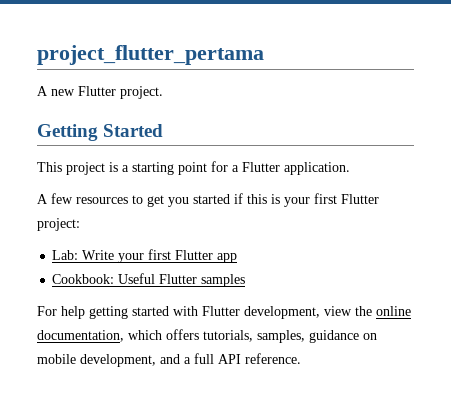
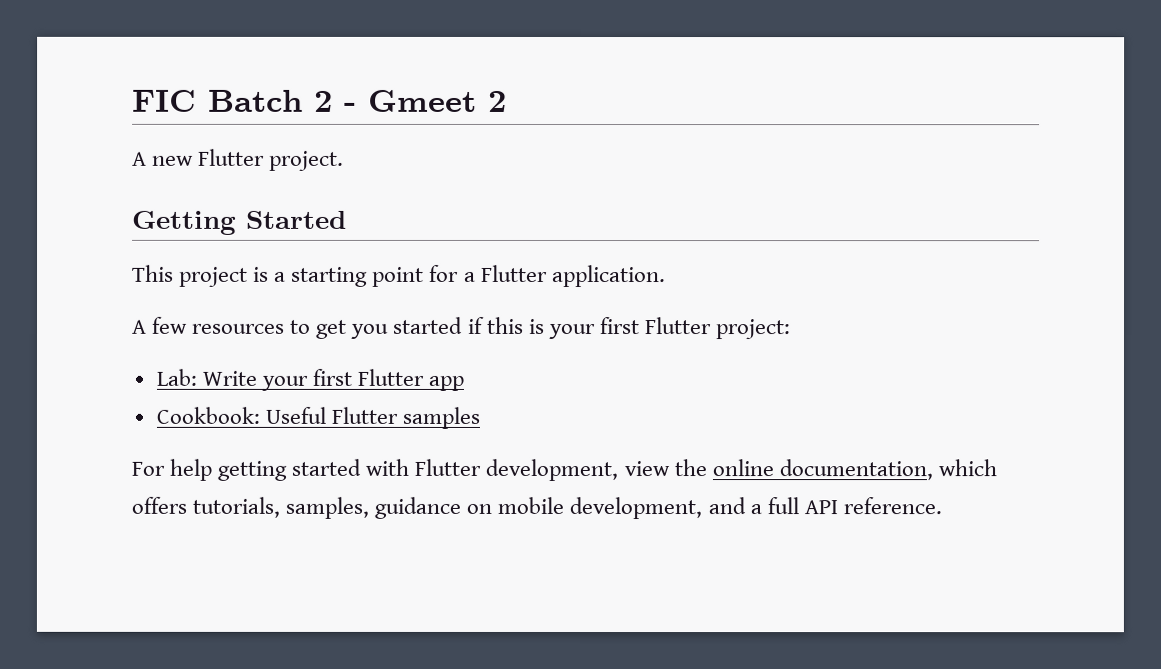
- project_flutter_pertama
+ FIC Batch 2 - Gmeet 2

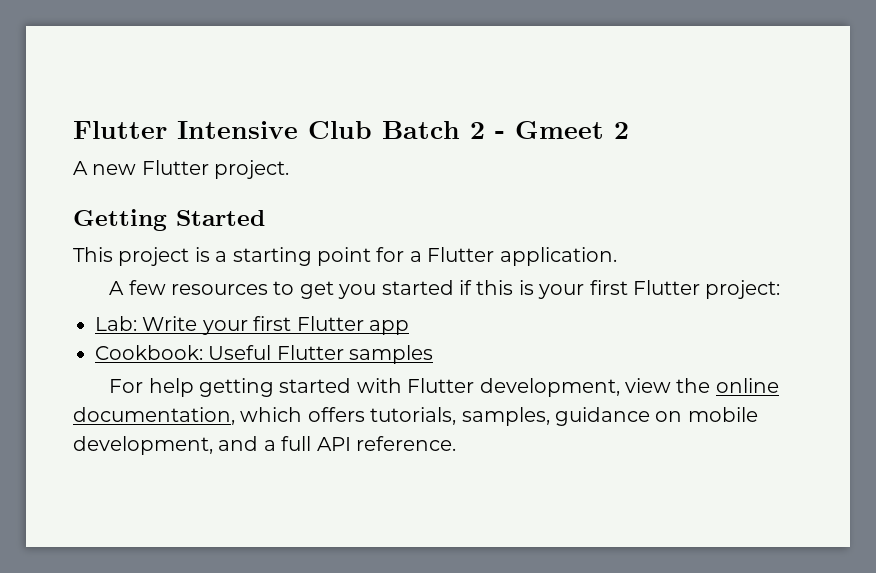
- FIC Batch 2 - Gmeet 2
+ Flutter Intensive Club Batch 2 - Gmeet 2

